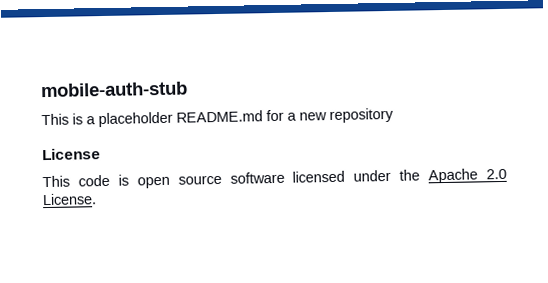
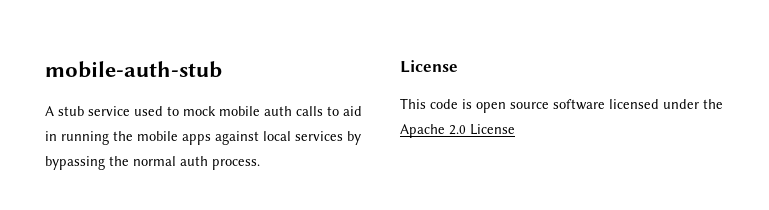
- This is a placeholder README.md for a new repository
+ A stub service used to mock mobile auth calls to aid in running the mobile apps against local services by bypassing the normal auth process.
- This code is open source software licensed under the Apache 2.0 License.
+ This code is open source software licensed under the Apache 2.0 License

